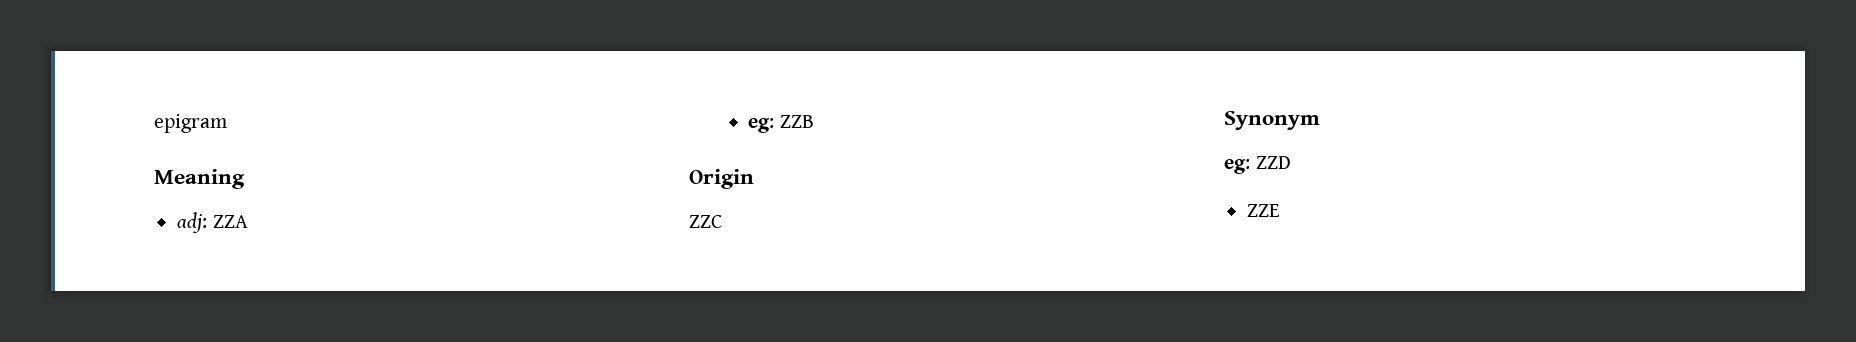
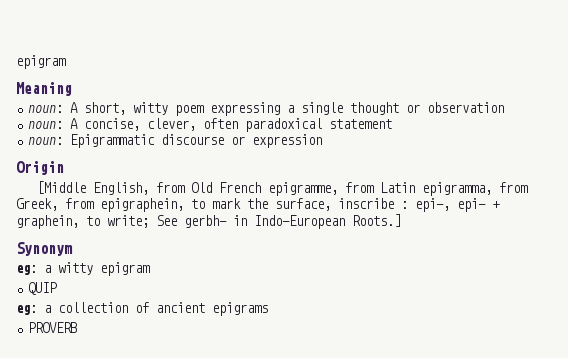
- adj: ZZA
- eg: ZZB
+ noun: A short, witty poem expressing a single thought or observation
+ noun: A concise, clever, often paradoxical statement
+ noun: Epigrammatic discourse or expression
  Origin
- ZZC
+ [Middle English, from Old French epigramme, from Latin epigramma, from Greek, from epigraphein, to mark the surface, inscribe : epi-, epi- + graphein, to write; See gerbh- in Indo-European Roots.]
  Synonym
- eg: ZZD
- ZZE
+ eg: a witty epigram
+ QUIP
+ eg: a collection of ancient epigrams
+ PROVERB

